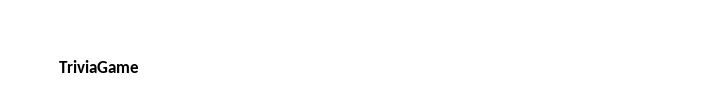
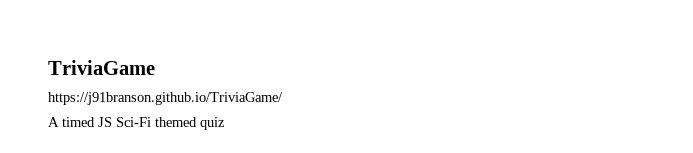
+ https://j91branson.github.io/TriviaGame/
+ A timed JS Sci-Fi themed quiz

